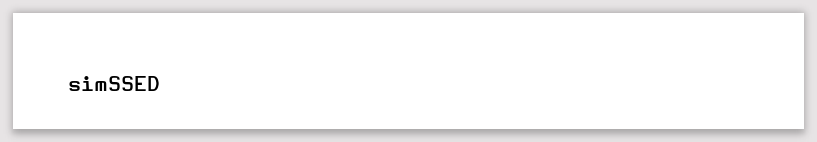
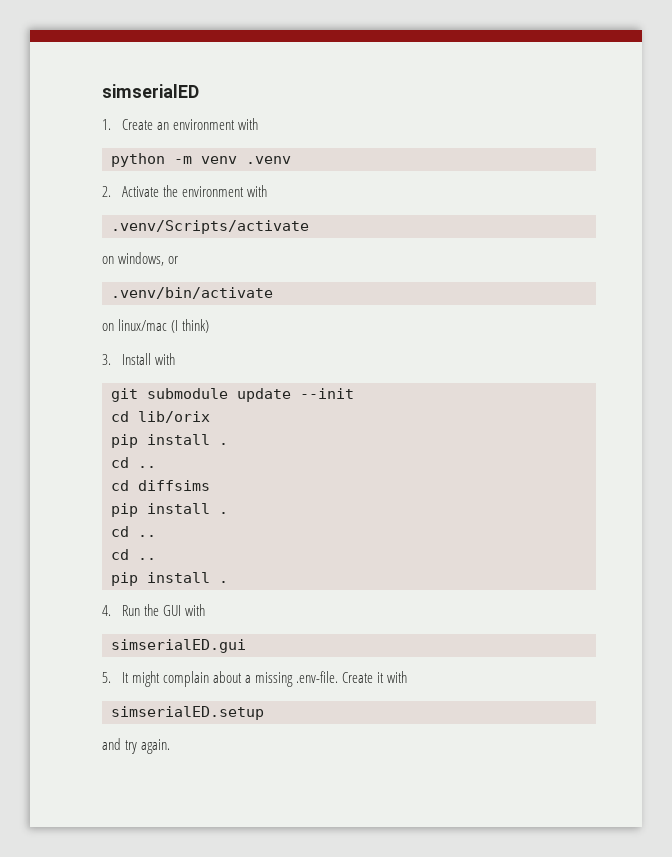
- simSSED
+ simserialED
+ 1. Create an environment with
+ python -m venv .venv
+ 2. Activate the environment with
+ .venv/Scripts/activate
+ on windows, or
+ .venv/bin/activate
+ on linux/mac (I think)
+ 3. Install with
+ git submodule update --init
+ cd lib/orix
+ pip install .
+ cd ..
+ cd diffsims
+ pip install .
+ cd ..
+ cd ..
+ pip install .
+ 4. Run the GUI with
+ simserialED.gui
+ 5. It might complain about a missing .env-file. Create it with
+ simserialED.setup
+ and try again.

